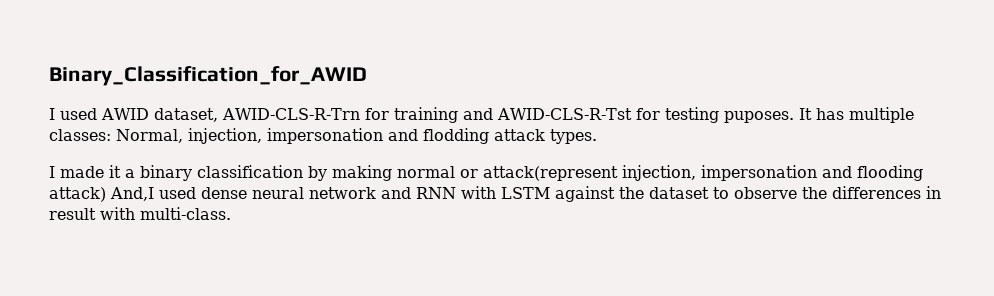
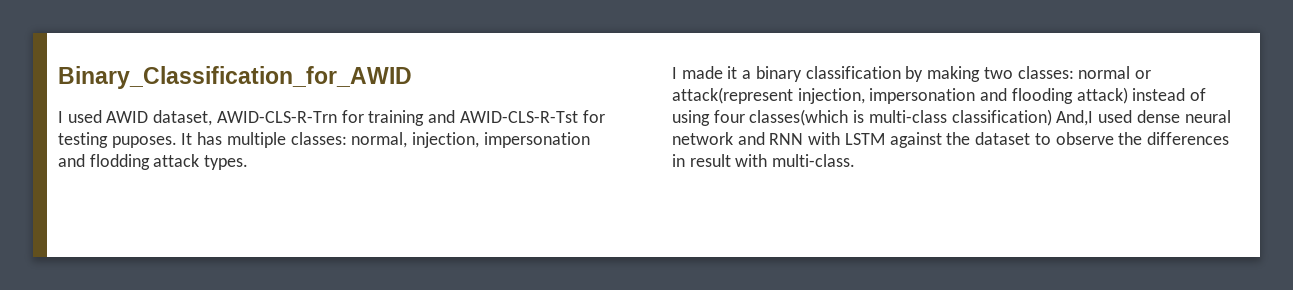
- It has multiple classes: Normal, injection, impersonation and flodding attack types.
+ It has multiple classes: normal, injection, impersonation and flodding attack types.
- I made it a binary classification by making normal or attack(represent injection, impersonation and flooding attack) And,I used dense neural network and RNN with LSTM against the dataset to observe the differences in result with multi-class.
+ I made it a binary classification by making two classes: normal or attack(represent injection, impersonation and flooding attack) instead of using four classes(which is multi-class classification) And,I used dense neural network and RNN with LSTM against the dataset to observe the differences in result with multi-class.

